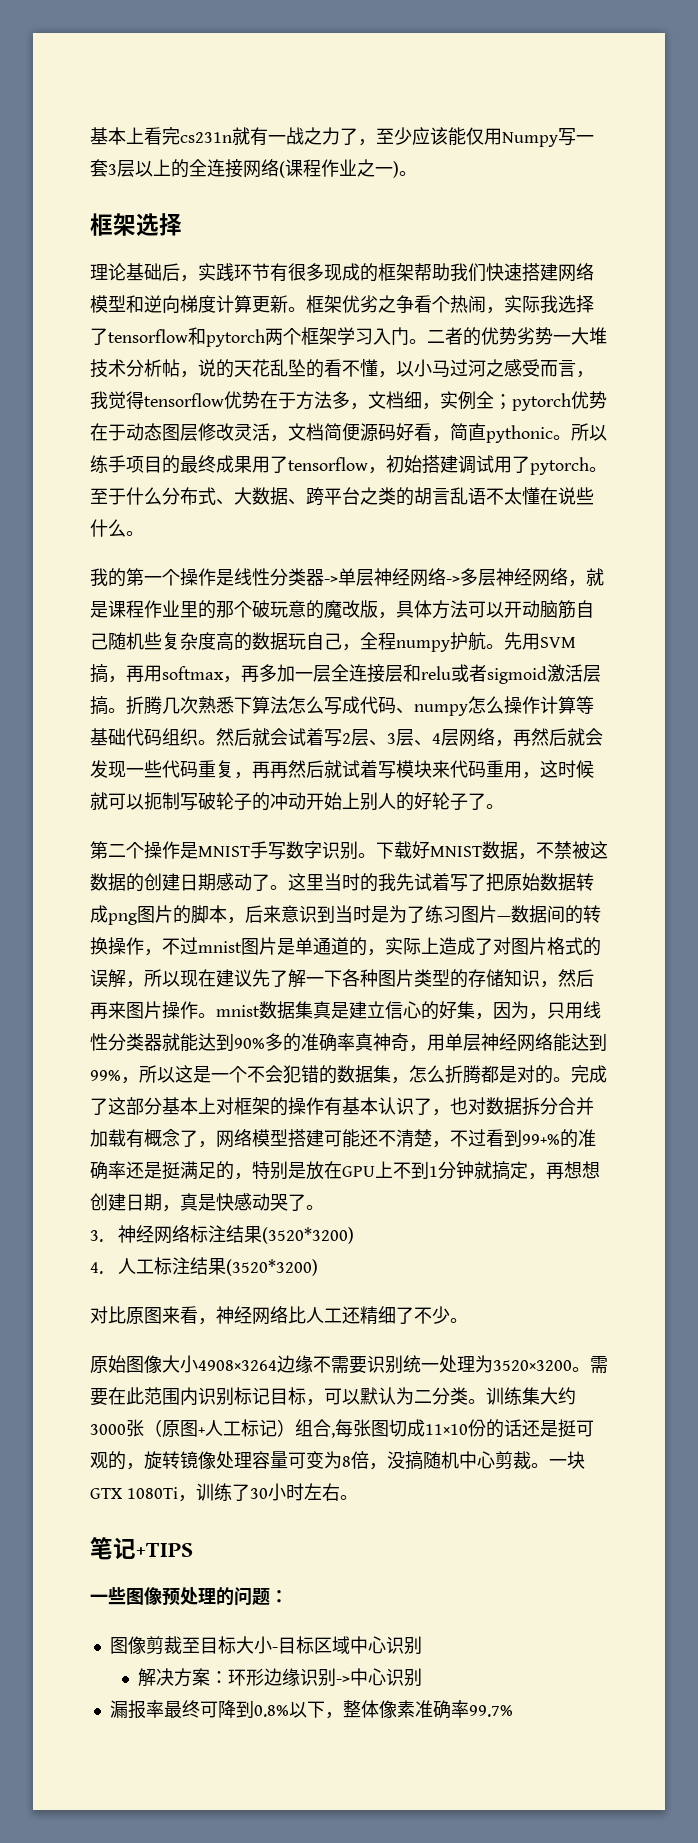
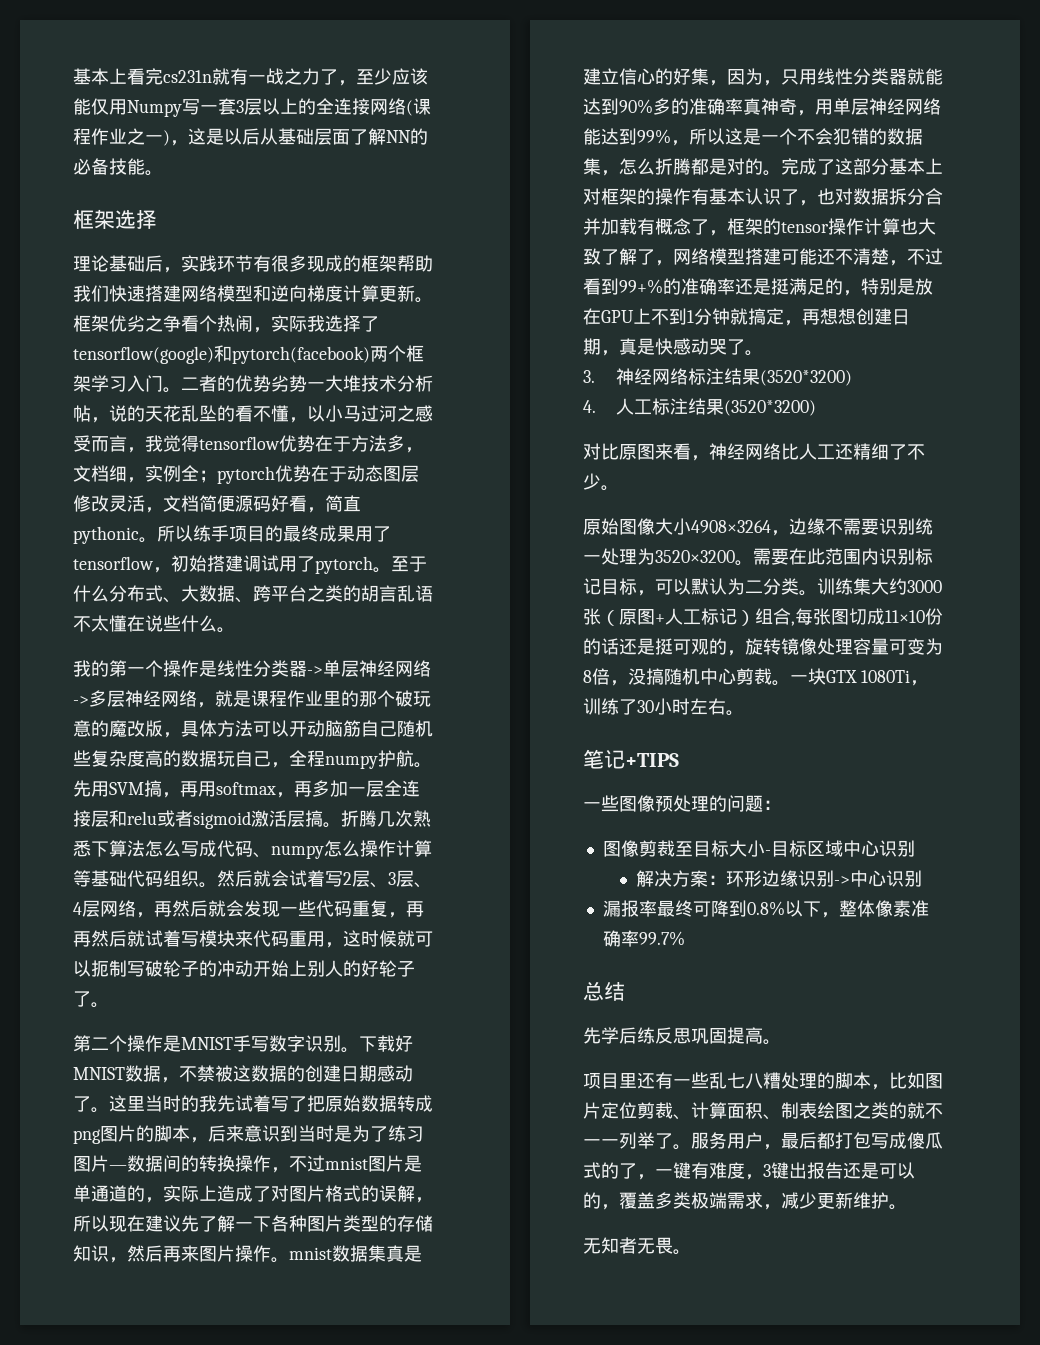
- 基本上看完cs231n就有一战之力了，至少应该能仅用Numpy写一套3层以上的全连接网络(课程作业之一)。
+ 基本上看完cs231n就有一战之力了，至少应该能仅用Numpy写一套3层以上的全连接网络(课程作业之一)，这是以后从基础层面了解NN的必备技能。
- 框架优劣之争看个热闹，实际我选择了tensorflow和pytorch两个框架学习入门。
+ 框架优劣之争看个热闹，实际我选择了tensorflow(google)和pytorch(facebook)两个框架学习入门。
- 完成了这部分基本上对框架的操作有基本认识了，也对数据拆分合并加载有概念了，网络模型搭建可能还不清楚，不过看到99+%的准确率还是挺满足的，特别是放在GPU上不到1分钟就搞定，再想想创建日期，真是快感动哭了。
+ 完成了这部分基本上对框架的操作有基本认识了，也对数据拆分合并加载有概念了，框架的tensor操作计算也大致了解了，网络模型搭建可能还不清楚，不过看到99+%的准确率还是挺满足的，特别是放在GPU上不到1分钟就搞定，再想想创建日期，真是快感动哭了。
- 原始图像大小4908×3264边缘不需要识别统一处理为3520×3200。
+ 原始图像大小4908×3264，边缘不需要识别统一处理为3520×3200。
+ 总结
+ 先学后练反思巩固提高。
+ 项目里还有一些乱七八糟处理的脚本，比如图片定位剪裁、计算面积、制表绘图之类的就不一一列举了。服务用户，最后都打包写成傻瓜式的了，一键有难度，3键出报告还是可以的，覆盖多类极端需求，减少更新维护。
+ 无知者无畏。

